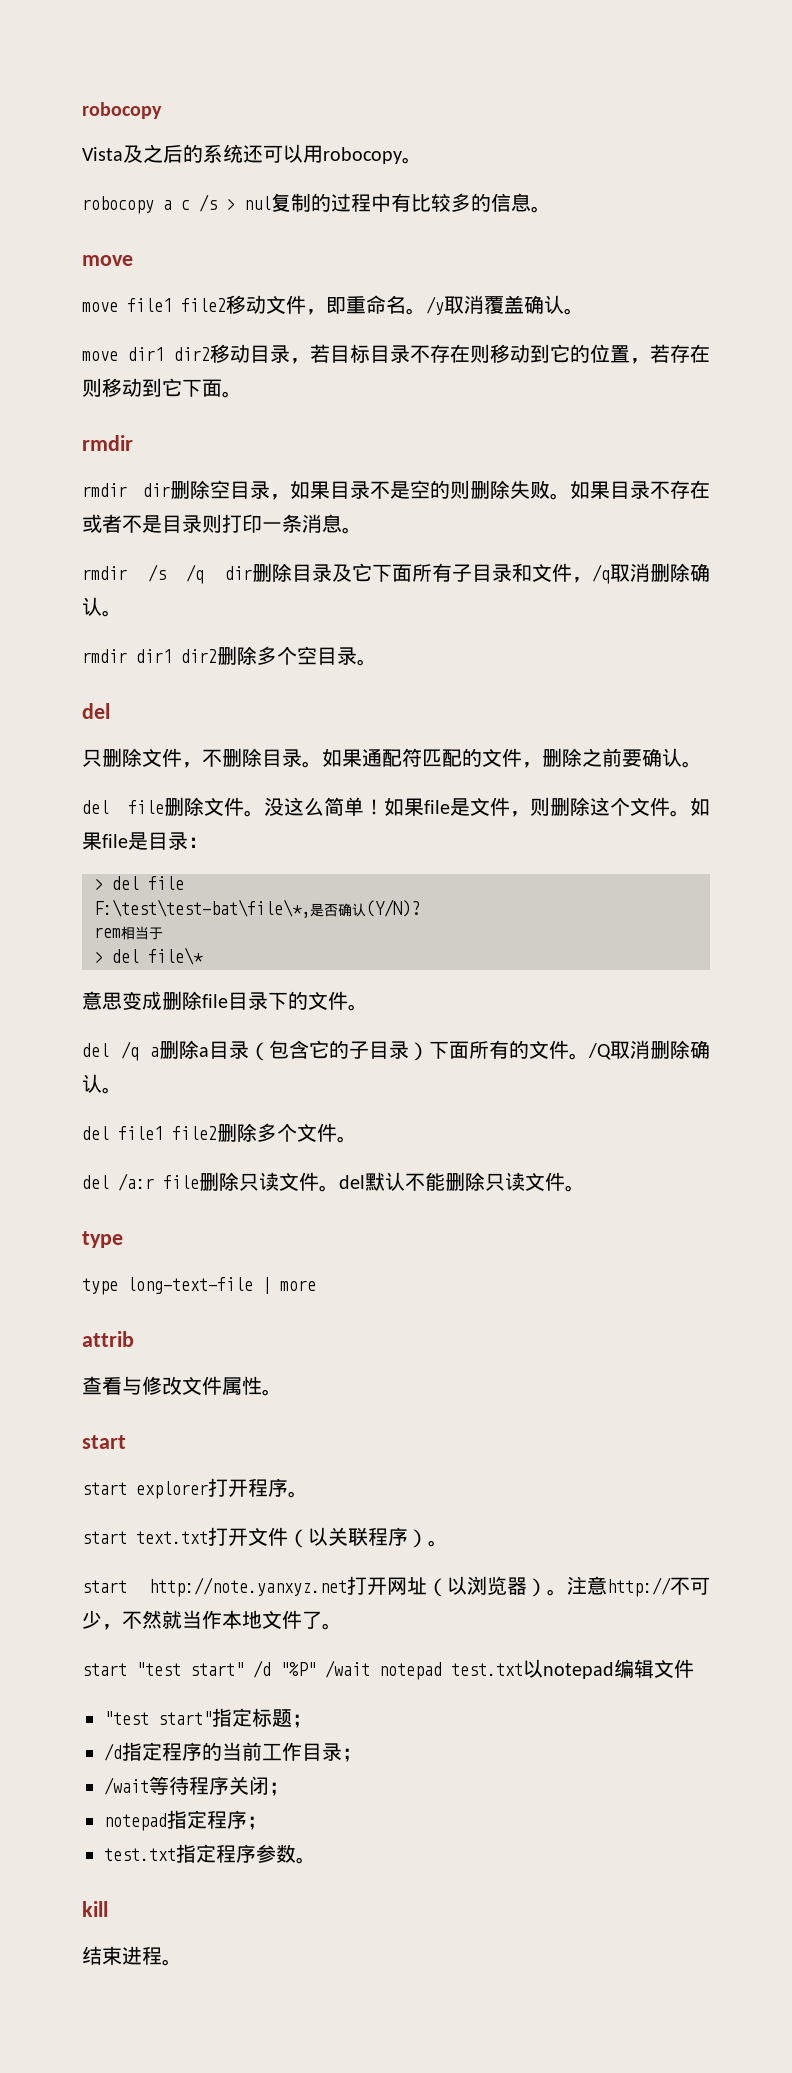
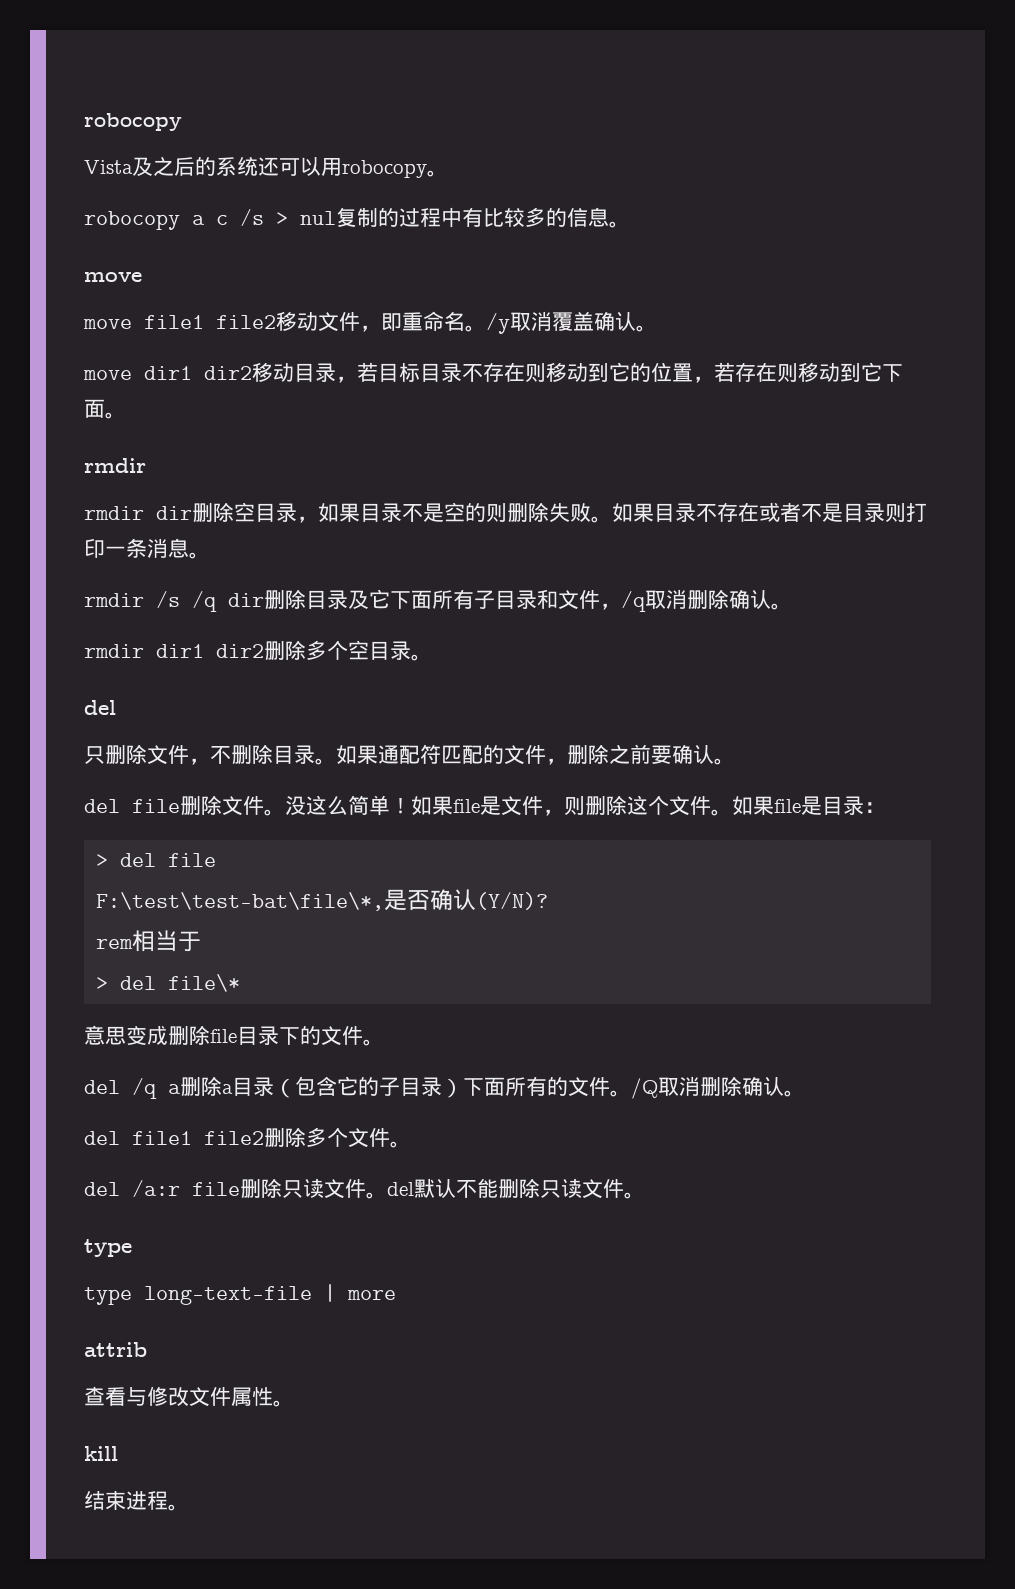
  查看与修改文件属性。
- start
- start explorer打开程序。
- start text.txt打开文件（以关联程序）。
- start http://note.yanxyz.net打开网址（以浏览器）。注意http://不可少，不然就当作本地文件了。
- start "test start" /d "%P" /wait notepad test.txt以notepad编辑文件
- "test start"指定标题；
- /d指定程序的当前工作目录；
- /wait等待程序关闭；
- notepad指定程序；
- test.txt指定程序参数。

